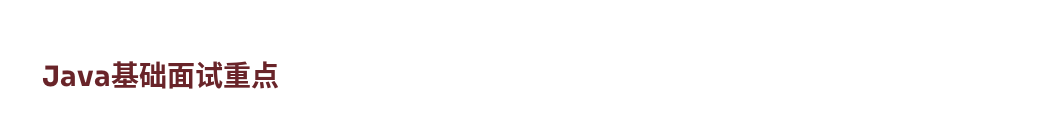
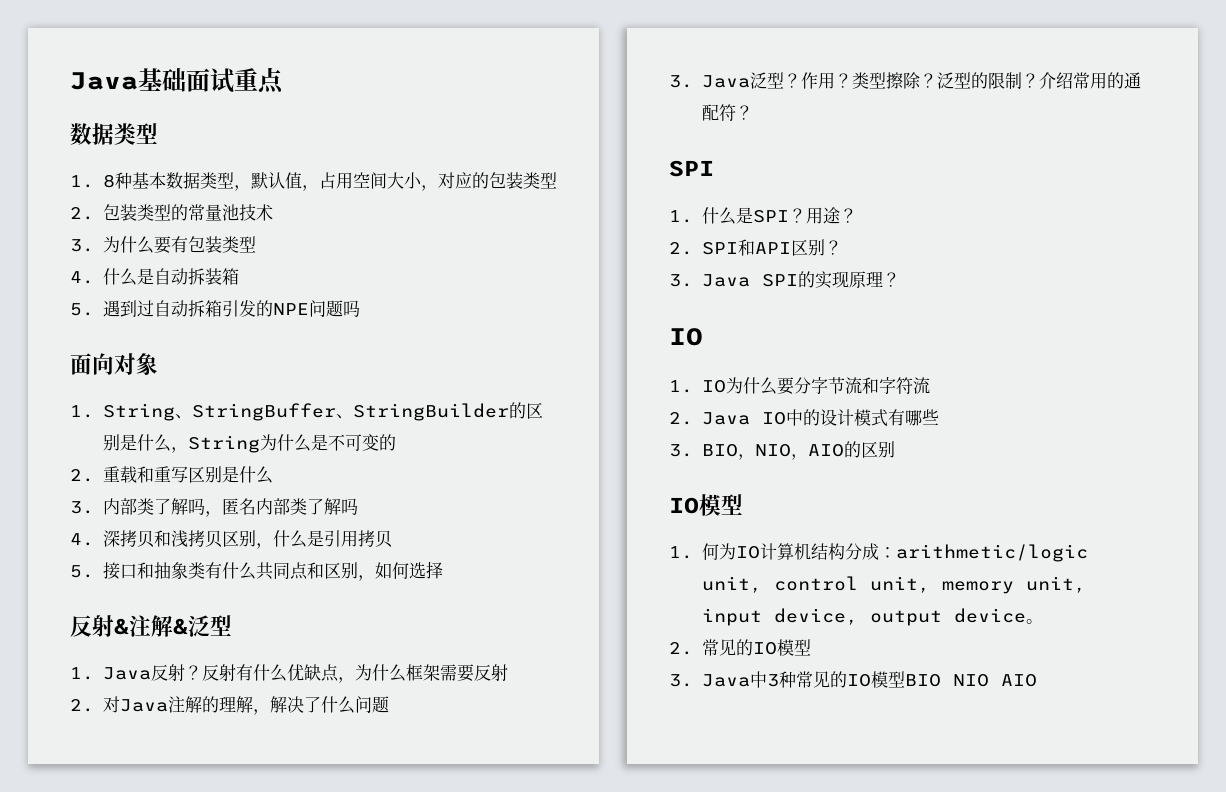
  Java基础面试重点
+ 数据类型
+ 1. 8种基本数据类型，默认值，占用空间大小，对应的包装类型
+ 2.包装类型的常量池技术
+ 3.为什么要有包装类型
+ 4.什么是自动拆装箱
+ 5.遇到过自动拆箱引发的NPE问题吗
+ 面向对象
+ 1. String、StringBuffer、StringBuilder的区别是什么，String为什么是不可变的
+ 2.重载和重写区别是什么
+ 3.内部类了解吗，匿名内部类了解吗
+ 4.深拷贝和浅拷贝区别，什么是引用拷贝
+ 5.接口和抽象类有什么共同点和区别，如何选择
+ 反射&注解&泛型
+ 1. Java反射？反射有什么优缺点，为什么框架需要反射
+ 2.对Java注解的理解，解决了什么问题
+ 3. Java泛型？作用？类型擦除？泛型的限制？介绍常用的通配符？
+ SPI
+ 1.什么是SPI？用途？
+ 2. SPI和API区别？
+ 3. Java SPI的实现原理？
+ IO
+ 1. IO为什么要分字节流和字符流
+ 2. Java IO中的设计模式有哪些
+ 3. BIO，NIO，AIO的区别
+ IO模型
+ 1.何为IO计算机结构分成：arithmetic/logic unit, control unit, memory unit, input device, output device。
+ 2.常见的IO模型
+ 3. Java中3种常见的IO模型BIO NIO AIO

